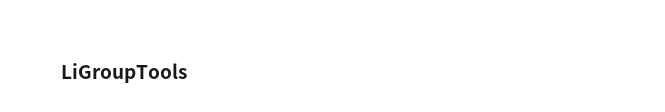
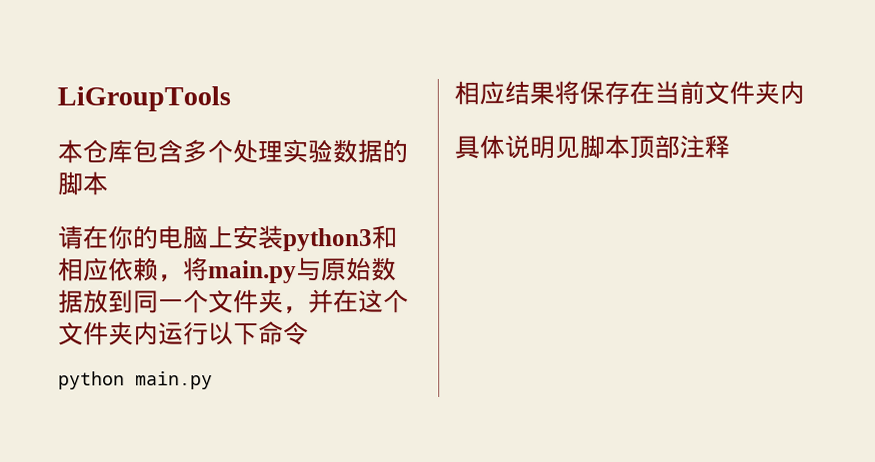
+ 本仓库包含多个处理实验数据的脚本
+ 请在你的电脑上安装python3和相应依赖，将main.py与原始数据放到同一个文件夹，并在这个文件夹内运行以下命令
+ python main.py
+ 相应结果将保存在当前文件夹内
+ 具体说明见脚本顶部注释

